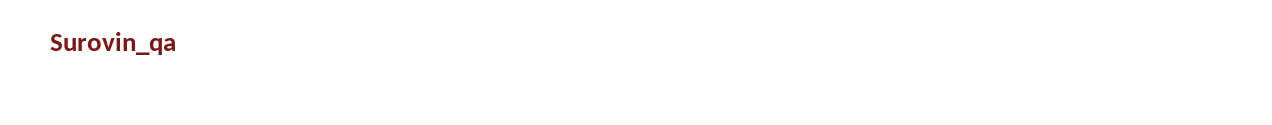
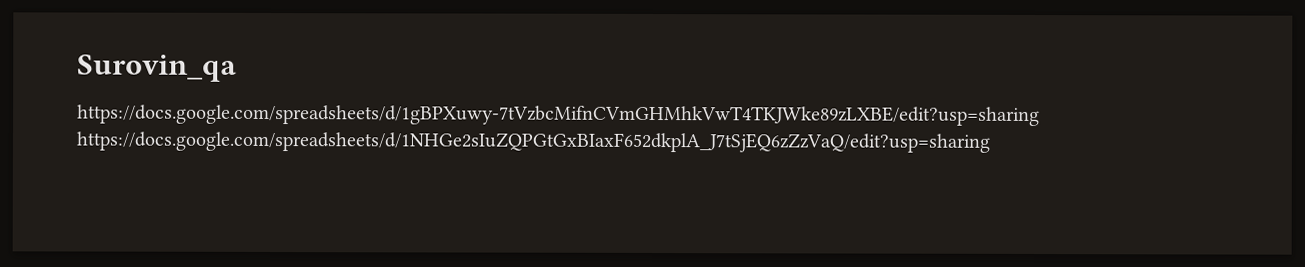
+ https://docs.google.com/spreadsheets/d/1gBPXuwy-7tVzbcMifnCVmGHMhkVwT4TKJWke89zLXBE/edit?usp=sharing https://docs.google.com/spreadsheets/d/1NHGe2sIuZQPGtGxBIaxF652dkplA_J7tSjEQ6zZzVaQ/edit?usp=sharing

